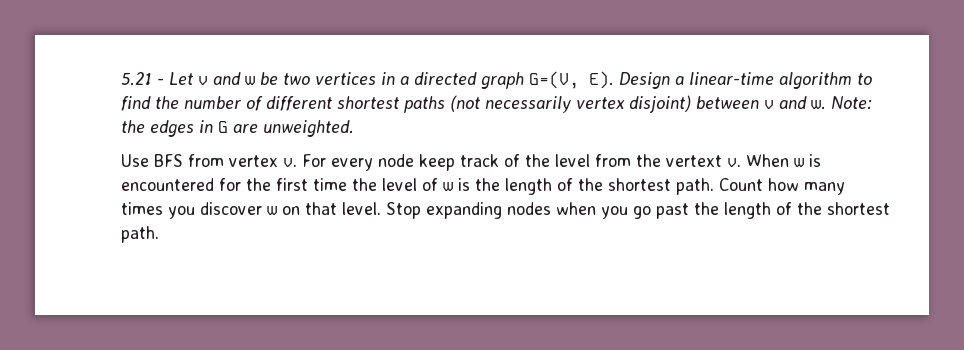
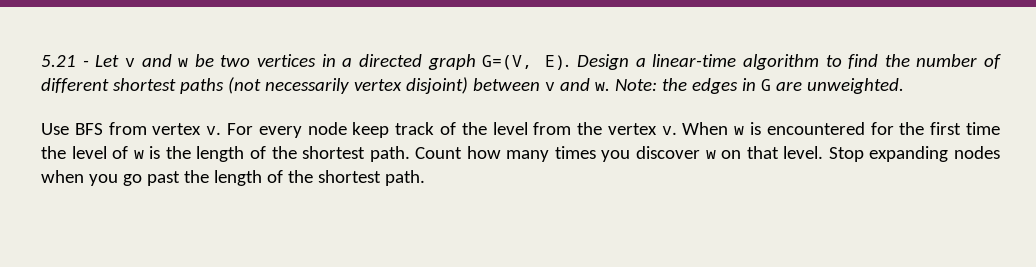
- For every node keep track of the level from the vertext v.
+ For every node keep track of the level from the vertex v.

